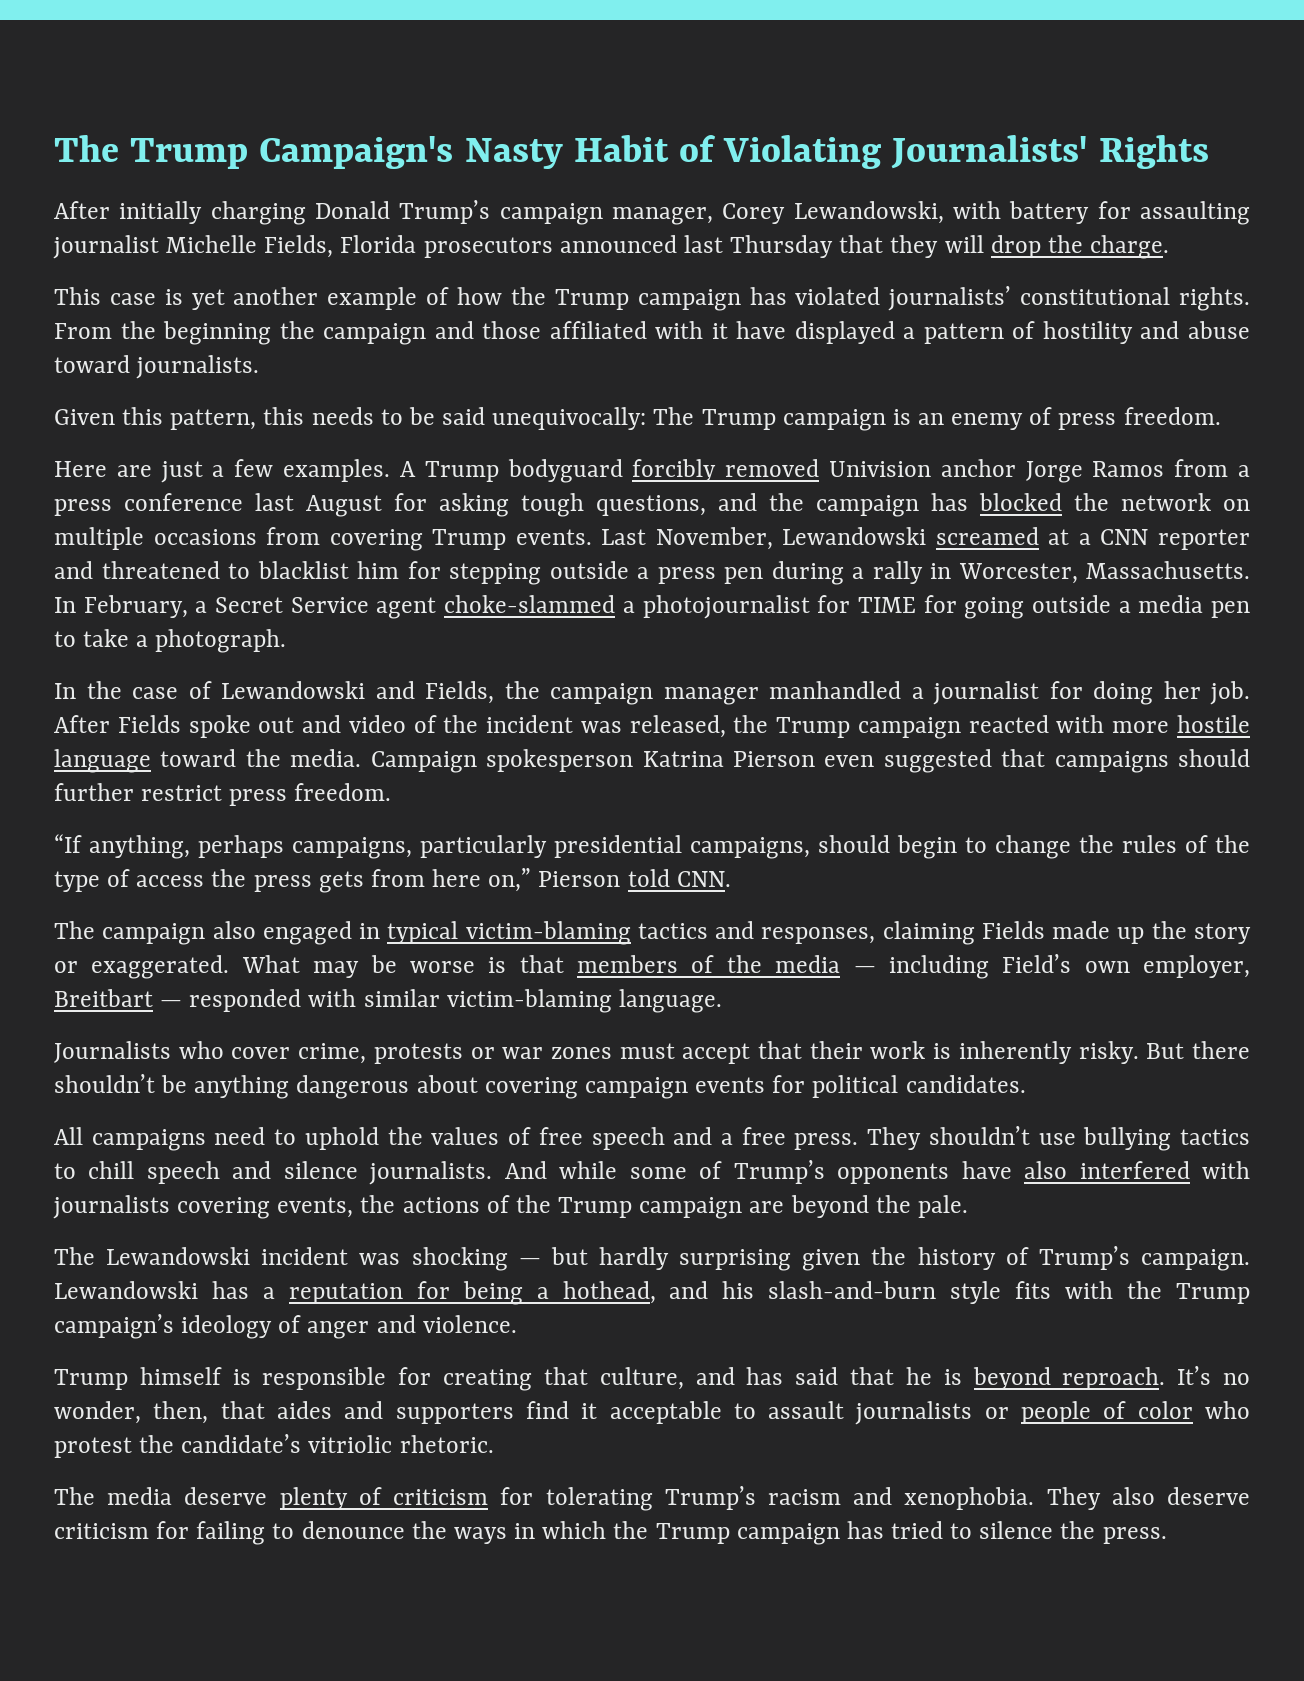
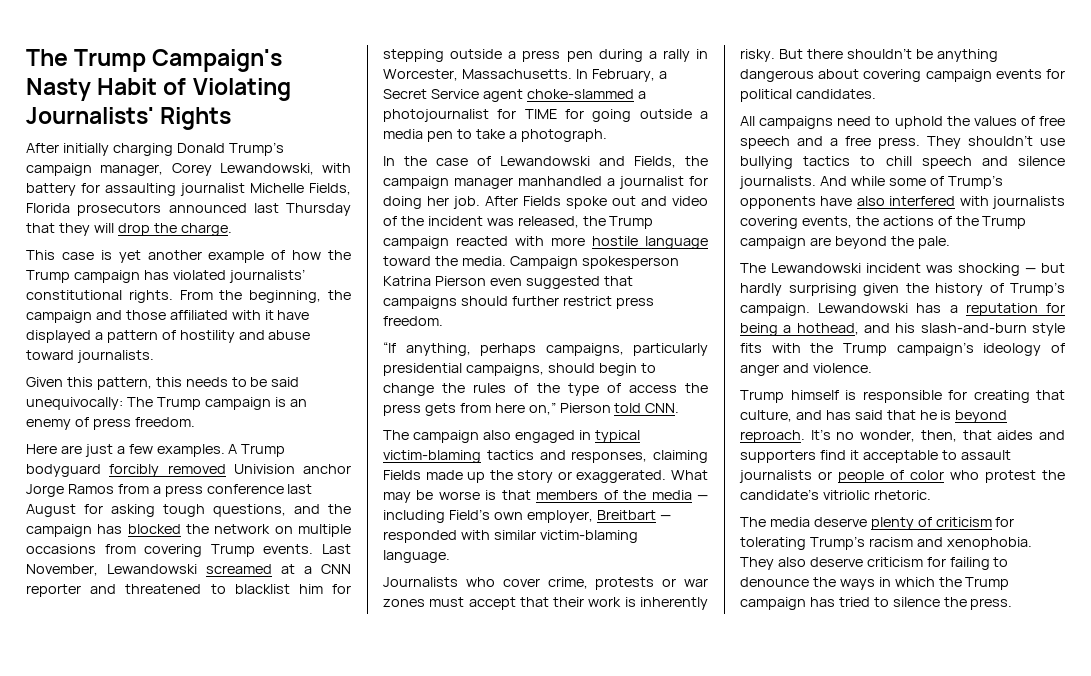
- From the beginning the campaign and those affiliated with it have displayed a pattern of hostility and abuse toward journalists.
+ From the beginning, the campaign and those affiliated with it have displayed a pattern of hostility and abuse toward journalists.

